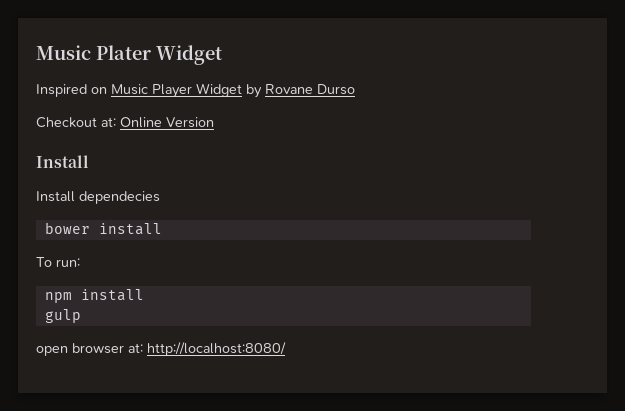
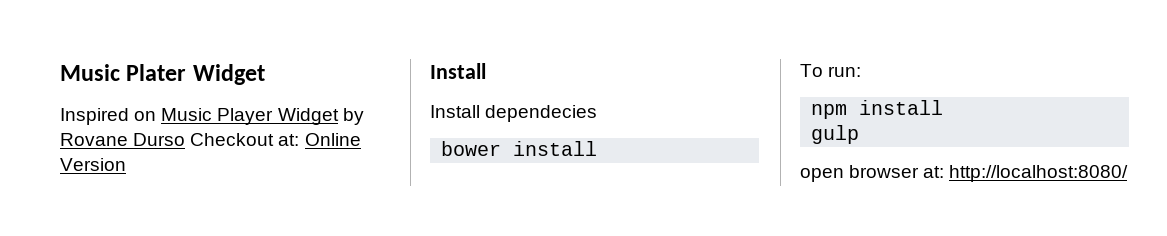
- Inspired on Music Player Widget by Rovane Durso
- Checkout at: Online Version
+ Inspired on Music Player Widget by Rovane Durso Checkout at: Online Version

